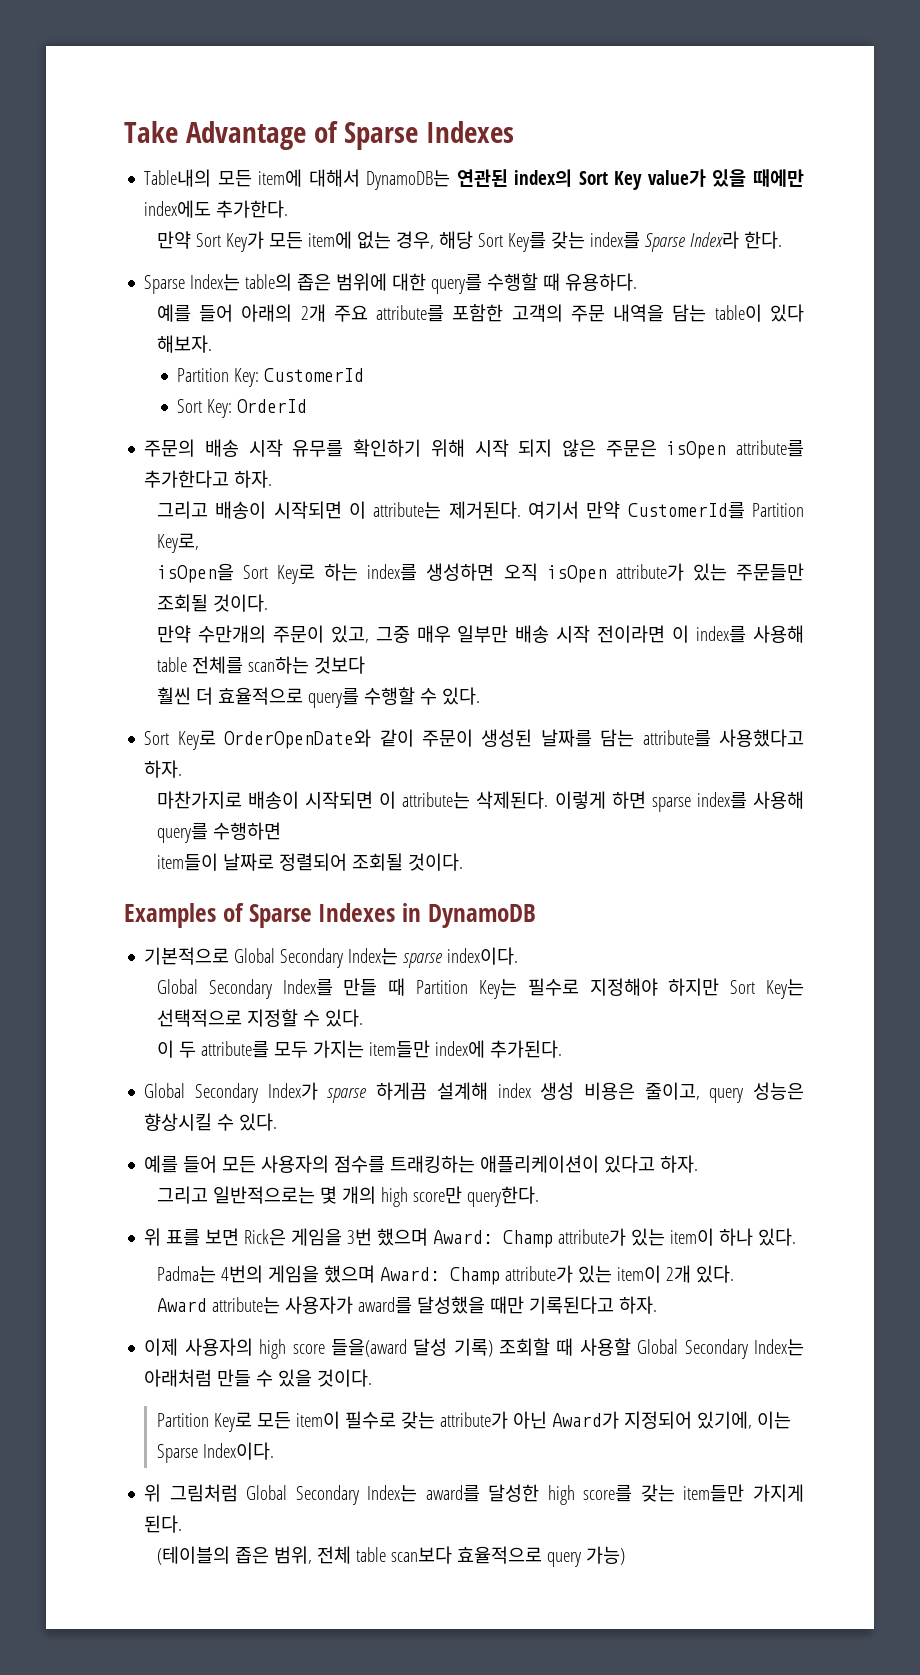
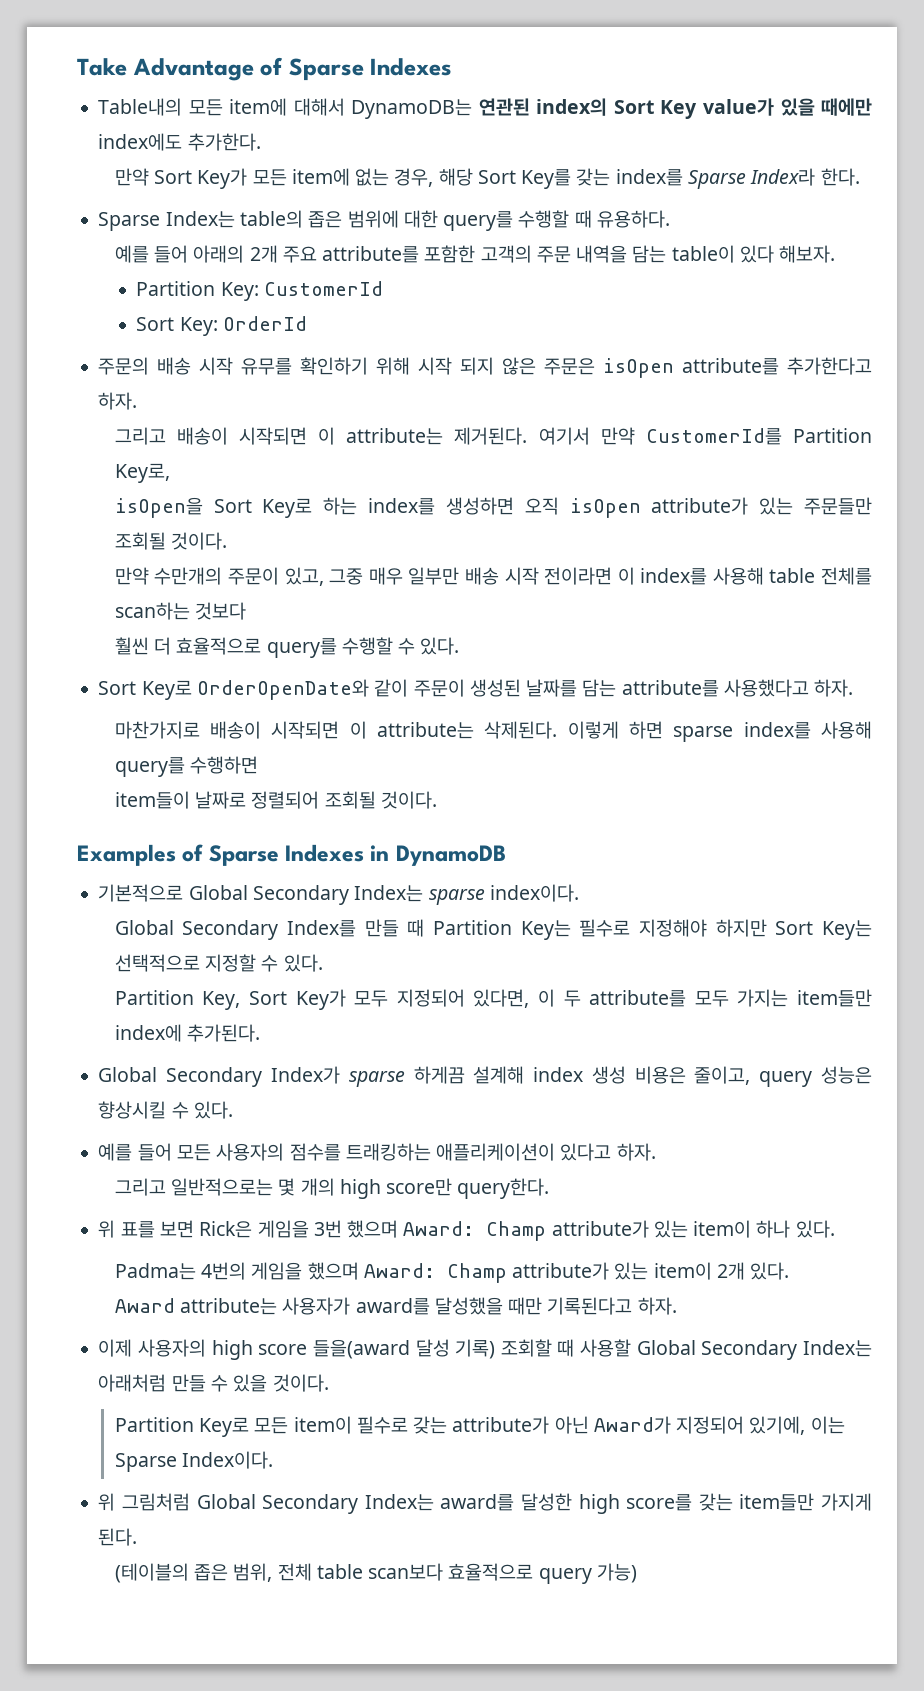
- 이 두 attribute를 모두 가지는 item들만 index에 추가된다.
+ Partition Key, Sort Key가 모두 지정되어 있다면, 이 두 attribute를 모두 가지는 item들만 index에 추가된다.

